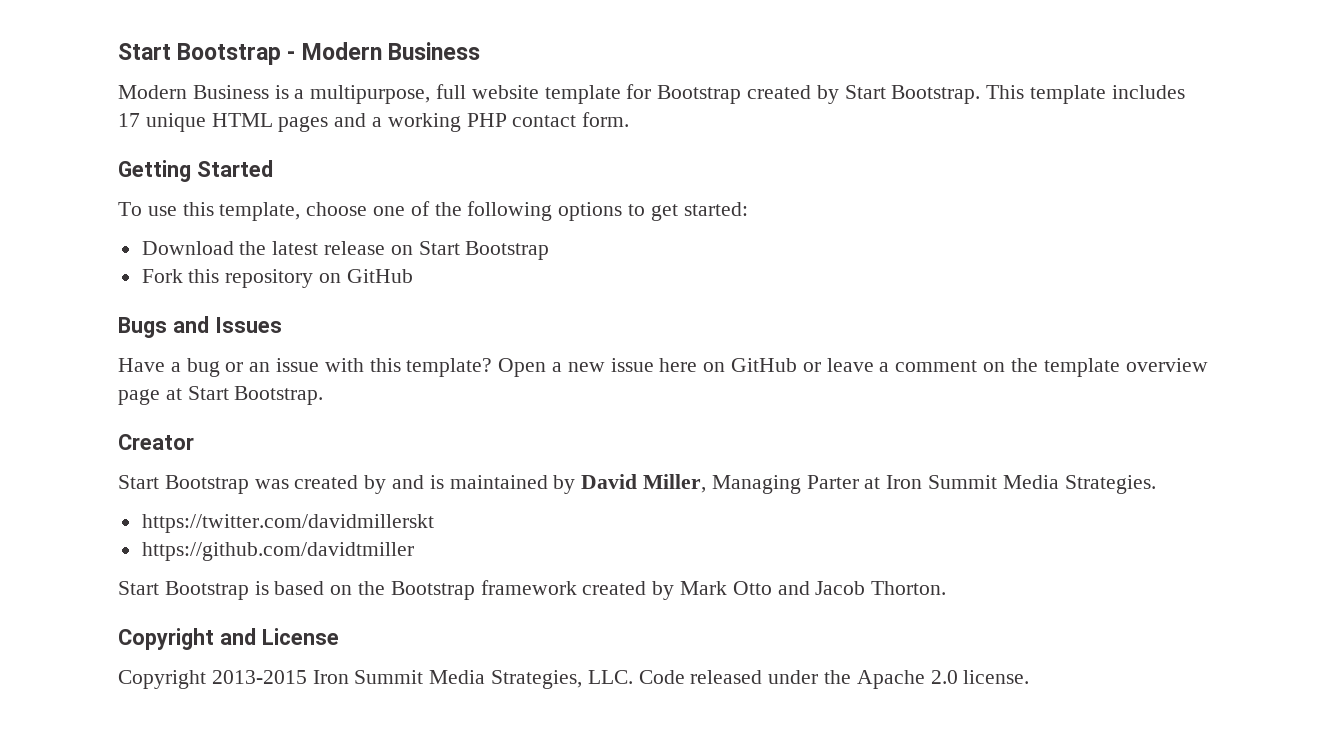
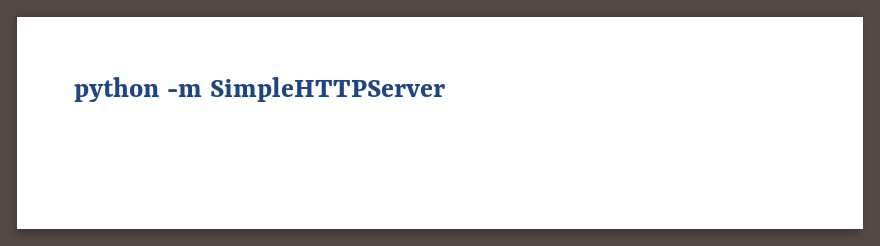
- Start Bootstrap - Modern Business
- Modern Business is a multipurpose, full website template for Bootstrap created by Start Bootstrap. This template includes 17 unique HTML pages and a working PHP contact form.
- Getting Started
- To use this template, choose one of the following options to get started:
- Download the latest release on Start Bootstrap
- Fork this repository on GitHub
- Bugs and Issues
- Have a bug or an issue with this template? Open a new issue here on GitHub or leave a comment on the template overview page at Start Bootstrap.
- Creator
- Start Bootstrap was created by and is maintained by David Miller, Managing Parter at Iron Summit Media Strategies.
- https://twitter.com/davidmillerskt
- https://github.com/davidtmiller
- Start Bootstrap is based on the Bootstrap framework created by Mark Otto and Jacob Thorton.
- Copyright and License
- Copyright 2013-2015 Iron Summit Media Strategies, LLC. Code released under the Apache 2.0 license.
+ python -m SimpleHTTPServer

